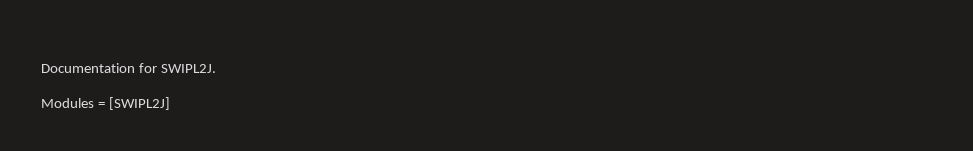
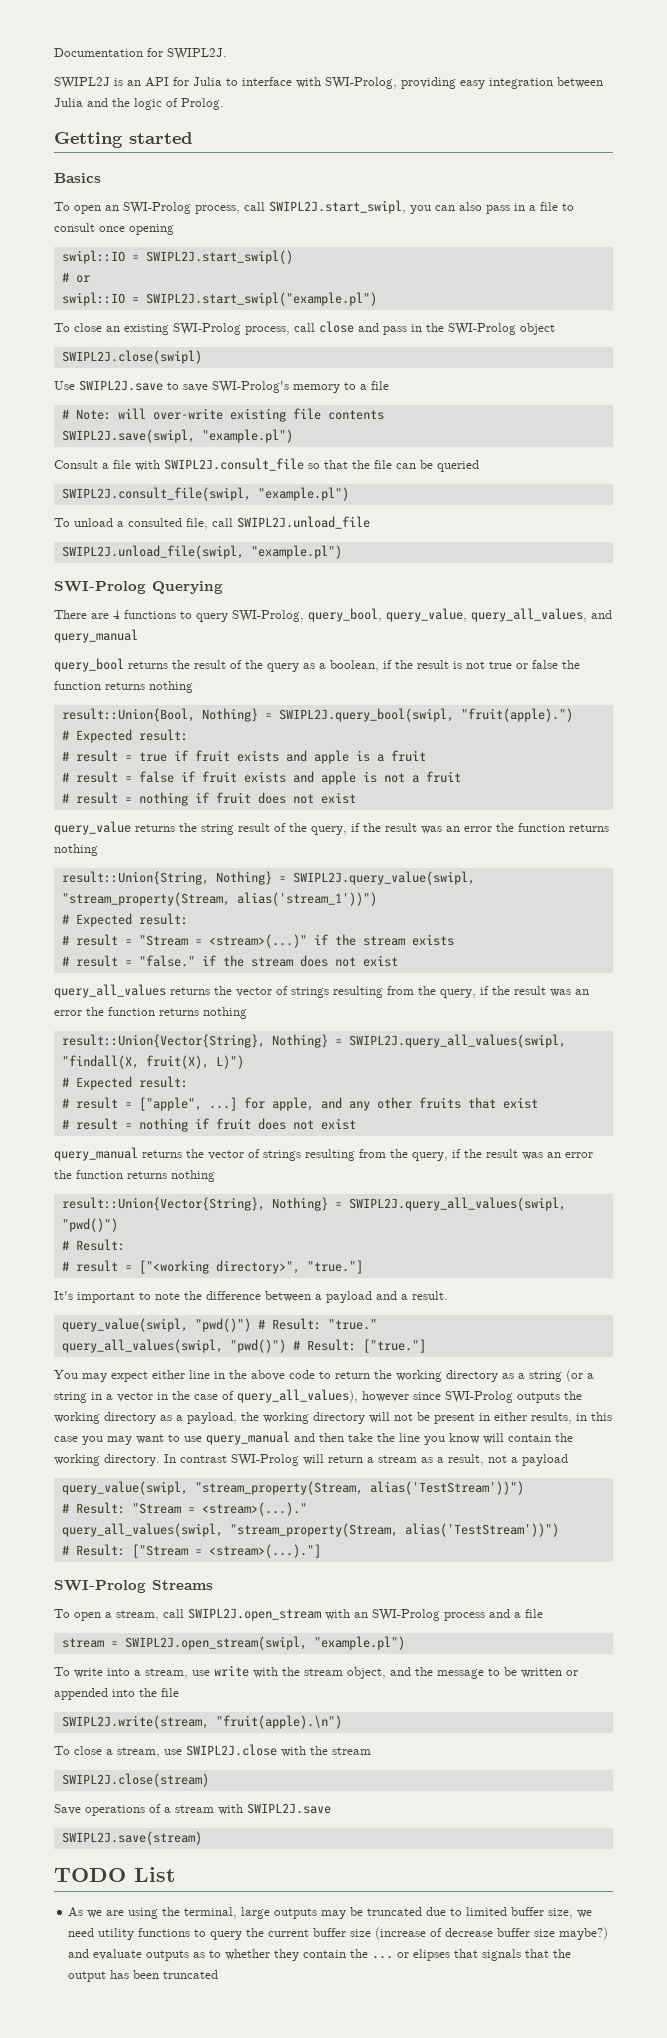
- Modules = [SWIPL2J]
+ SWIPL2J is an API for Julia to interface with SWI-Prolog, providing easy integration between Julia and the logic of Prolog.
+ Getting started
+ Basics
+ To open an SWI-Prolog process, call SWIPL2J.start_swipl, you can also pass in a file to consult once opening
+ swipl::IO = SWIPL2J.start_swipl()
+ # or
+ swipl::IO = SWIPL2J.start_swipl("example.pl")
+ To close an existing SWI-Prolog process, call close and pass in the SWI-Prolog object
+ SWIPL2J.close(swipl)
+ Use SWIPL2J.save to save SWI-Prolog's memory to a file
+ # Note: will over-write existing file contents
+ SWIPL2J.save(swipl, "example.pl")
+ Consult a file with SWIPL2J.consult_file so that the file can be queried
+ SWIPL2J.consult_file(swipl, "example.pl")
+ To unload a consulted file, call SWIPL2J.unload_file
+ SWIPL2J.unload_file(swipl, "example.pl")
+ SWI-Prolog Querying
+ There are 4 functions to query SWI-Prolog, query_bool, query_value, query_all_values, and query_manual
+ query_bool returns the result of the query as a boolean, if the result is not true or false the function returns nothing
+ result::Union{Bool, Nothing} = SWIPL2J.query_bool(swipl, "fruit(apple).")
+ # Expected result:
+ # result = true if fruit exists and apple is a fruit
+ # result = false if fruit exists and apple is not a fruit
+ # result = nothing if fruit does not exist
+ query_value returns the string result of the query, if the result was an error the function returns nothing
+ result::Union{String, Nothing} = SWIPL2J.query_value(swipl, "stream_property(Stream, alias('stream_1'))")
+ # Expected result:
+ # result = "Stream = <stream>(...)" if the stream exists
+ # result = "false." if the stream does not exist
+ query_all_values returns the vector of strings resulting from the query, if the result was an error the function returns nothing
+ result::Union{Vector{String}, Nothing} = SWIPL2J.query_all_values(swipl, "findall(X, fruit(X), L)")
+ # Expected result:
+ # result = ["apple", ...] for apple, and any other fruits that exist
+ # result = nothing if fruit does not exist
+ query_manual returns the vector of strings resulting from the query, if the result was an error the function returns nothing
+ result::Union{Vector{String}, Nothing} = SWIPL2J.query_all_values(swipl, "pwd()")
+ # Result:
+ # result = ["<working directory>", "true."]
+ It's important to note the difference between a payload and a result.
+ query_value(swipl, "pwd()") # Result: "true."
+ query_all_values(swipl, "pwd()") # Result: ["true."]
+ You may expect either line in the above code to return the working directory as a string (or a string in a vector in the case of query_all_values), however since SWI-Prolog outputs the working directory as a payload, the working directory will not be present in either results, in this case you may want to use query_manual and then take the line you know will contain the working directory. In contrast SWI-Prolog will return a stream as a result, not a payload
+ query_value(swipl, "stream_property(Stream, alias('TestStream'))")
+ # Result: "Stream = <stream>(...)."
+ query_all_values(swipl, "stream_property(Stream, alias('TestStream'))")
+ # Result: ["Stream = <stream>(...)."]
+ SWI-Prolog Streams
+ To open a stream, call SWIPL2J.open_stream with an SWI-Prolog process and a file
+ stream = SWIPL2J.open_stream(swipl, "example.pl")
+ To write into a stream, use write with the stream object, and the message to be written or appended into the file
+ SWIPL2J.write(stream, "fruit(apple).\n")
+ To close a stream, use SWIPL2J.close with the stream
+ SWIPL2J.close(stream)
+ Save operations of a stream with SWIPL2J.save
+ SWIPL2J.save(stream)
+ TODO List
+ As we are using the terminal, large outputs may be truncated due to limited buffer size, we need utility functions to query the current buffer size (increase of decrease buffer size maybe?) and evaluate outputs as to whether they contain the ... or elipses that signals that the output has been truncated

